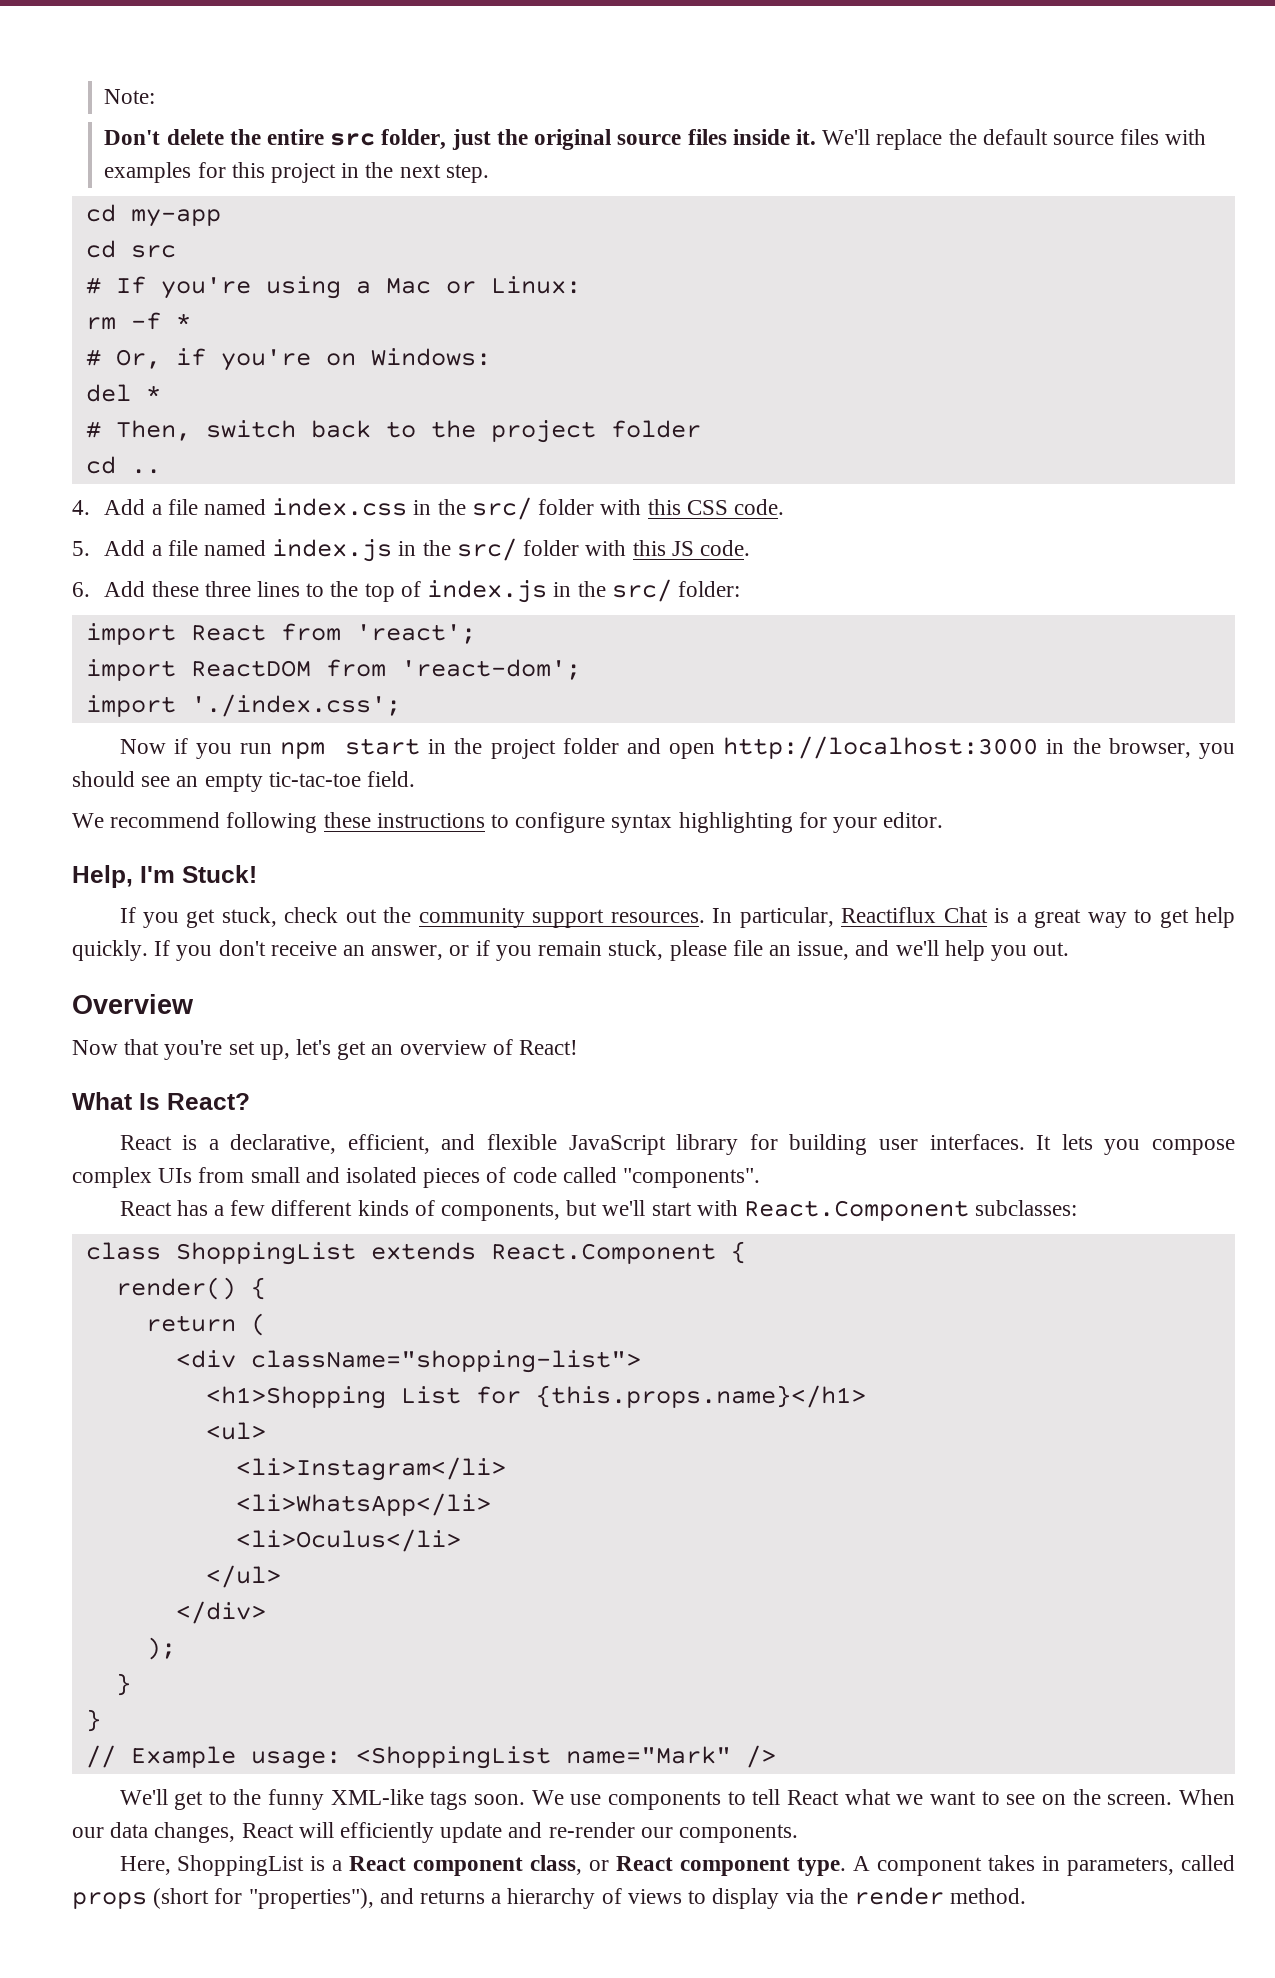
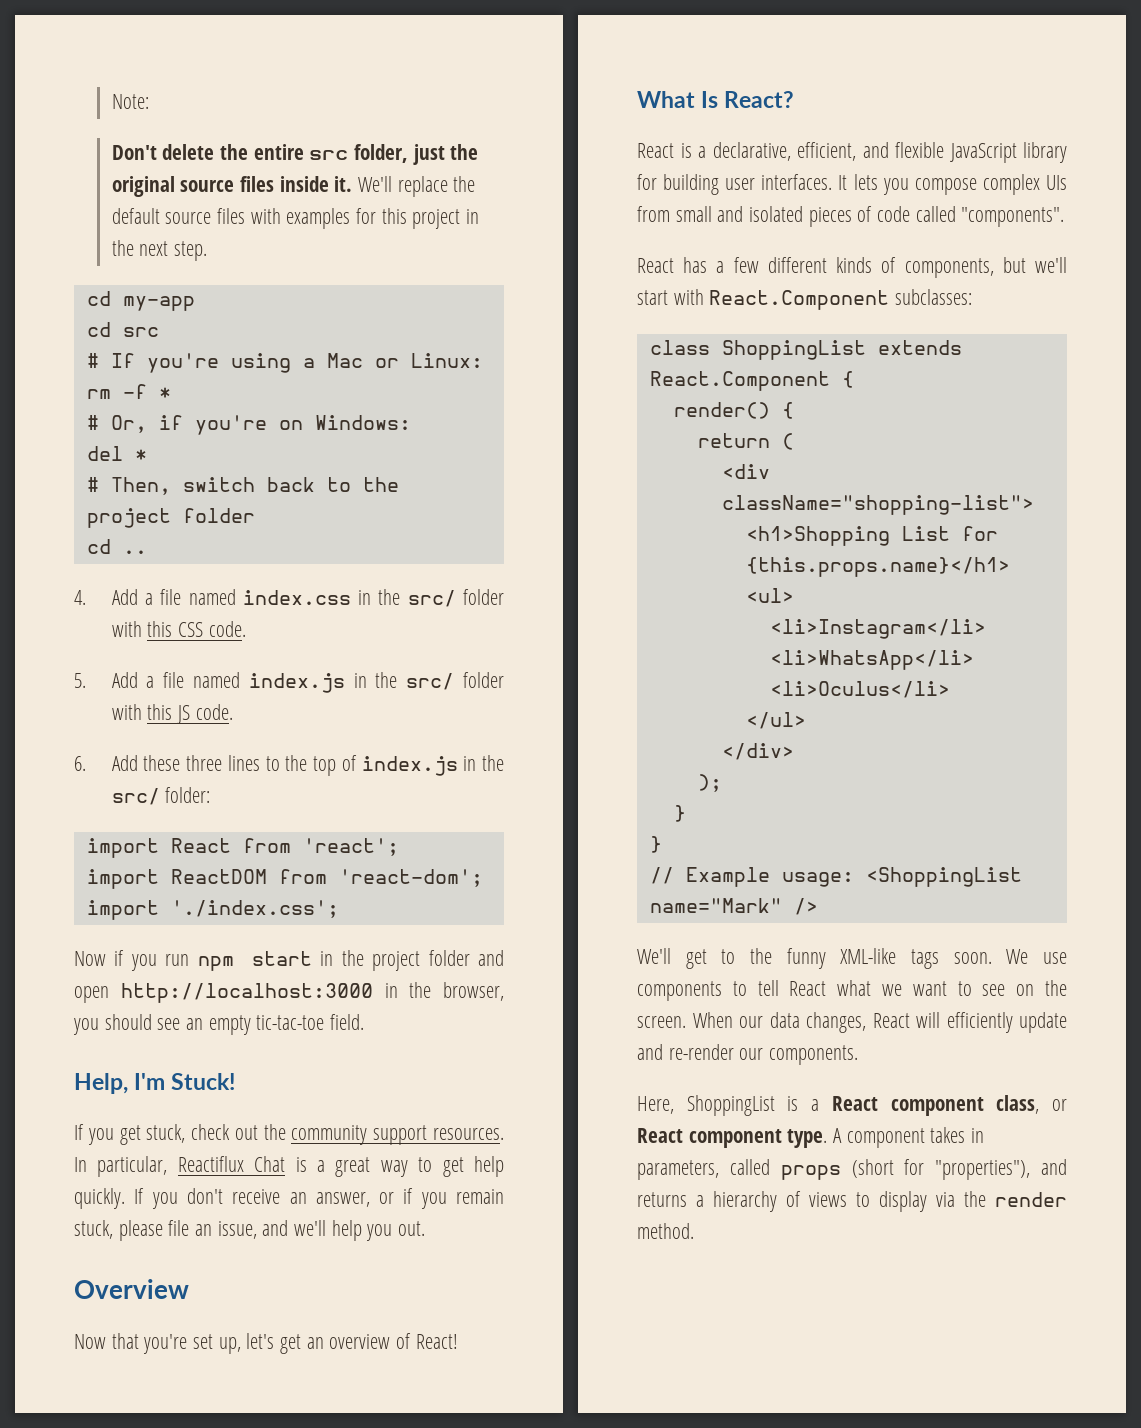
- We recommend following these instructions to configure syntax highlighting for your editor.

